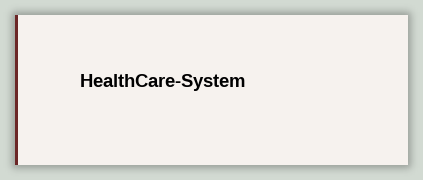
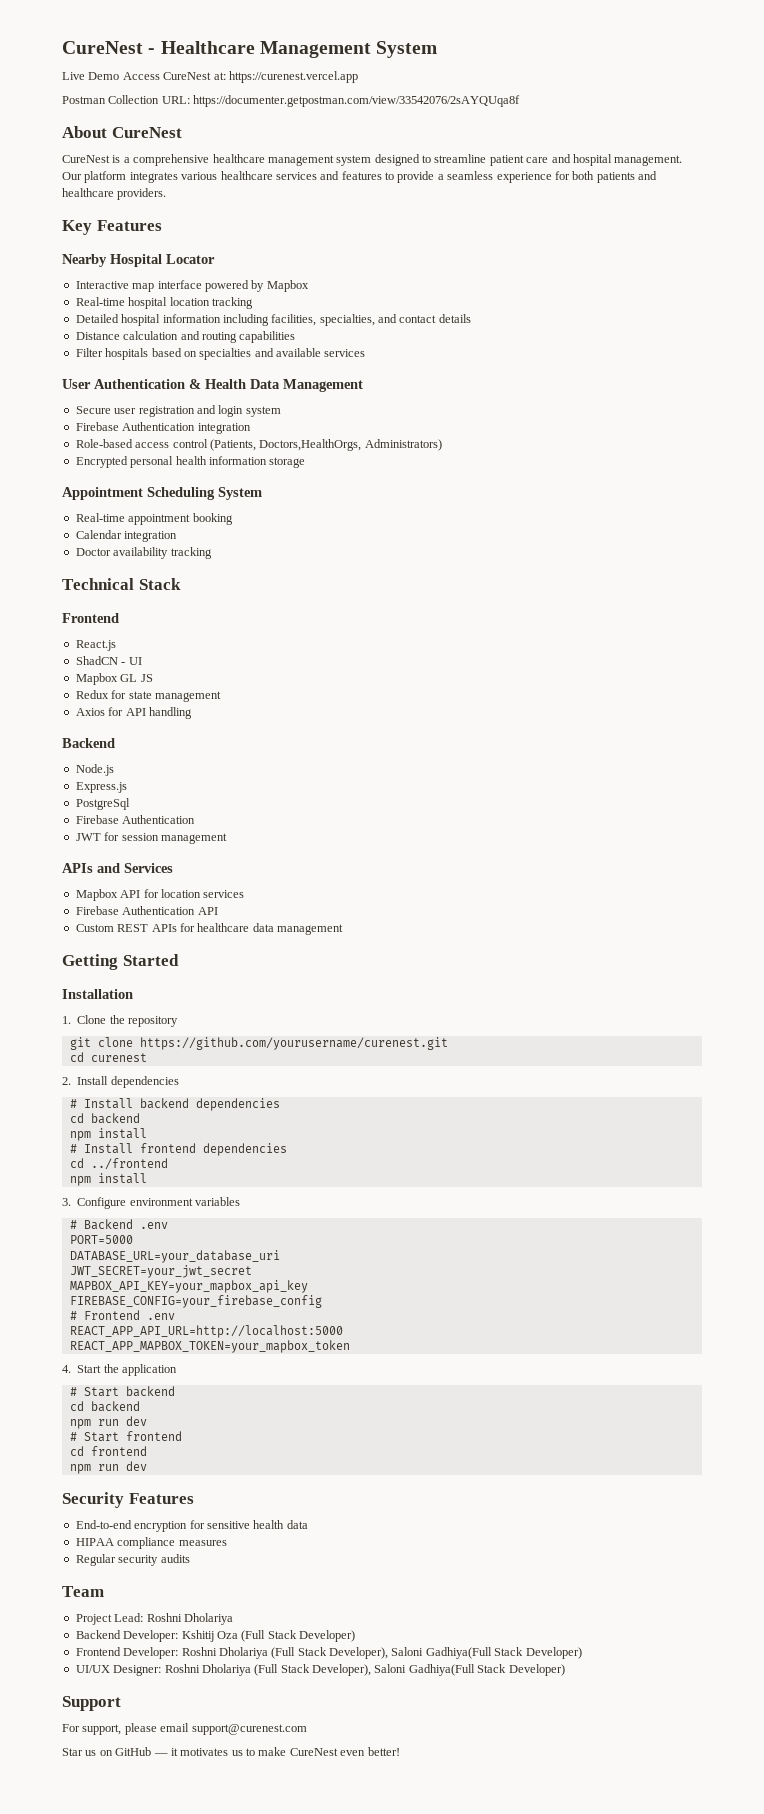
- HealthCare-System
+ CureNest - Healthcare Management System
+ Live Demo Access CureNest at: https://curenest.vercel.app
+ Postman Collection URL: https://documenter.getpostman.com/view/33542076/2sAYQUqa8f
+ About CureNest
+ CureNest is a comprehensive healthcare management system designed to streamline patient care and hospital management. Our platform integrates various healthcare services and features to provide a seamless experience for both patients and healthcare providers.
+ Key Features
+ Nearby Hospital Locator
+ Interactive map interface powered by Mapbox
+ Real-time hospital location tracking
+ Detailed hospital information including facilities, specialties, and contact details
+ Distance calculation and routing capabilities
+ Filter hospitals based on specialties and available services
+ User Authentication & Health Data Management
+ Secure user registration and login system
+ Firebase Authentication integration
+ Role-based access control (Patients, Doctors,HealthOrgs, Administrators)
+ Encrypted personal health information storage
+ Appointment Scheduling System
+ Real-time appointment booking
+ Calendar integration
+ Doctor availability tracking
+ Technical Stack
+ Frontend
+ React.js
+ ShadCN - UI
+ Mapbox GL JS
+ Redux for state management
+ Axios for API handling
+ Backend
+ Node.js
+ Express.js
+ PostgreSql
+ Firebase Authentication
+ JWT for session management
+ APIs and Services
+ Mapbox API for location services
+ Firebase Authentication API
+ Custom REST APIs for healthcare data management
+ Getting Started
+ Installation
+ 1. Clone the repository
+ git clone https://github.com/yourusername/curenest.git
+ cd curenest
+ 2. Install dependencies
+ # Install backend dependencies
+ cd backend
+ npm install
+ # Install frontend dependencies
+ cd ../frontend
+ npm install
+ 3. Configure environment variables
+ # Backend .env
+ PORT=5000
+ DATABASE_URL=your_database_uri
+ JWT_SECRET=your_jwt_secret
+ MAPBOX_API_KEY=your_mapbox_api_key
+ FIREBASE_CONFIG=your_firebase_config
+ # Frontend .env
+ REACT_APP_API_URL=http://localhost:5000
+ REACT_APP_MAPBOX_TOKEN=your_mapbox_token
+ 4. Start the application
+ # Start backend
+ cd backend
+ npm run dev
+ # Start frontend
+ cd frontend
+ npm run dev
+ Security Features
+ End-to-end encryption for sensitive health data
+ HIPAA compliance measures
+ Regular security audits
+ Team
+ Project Lead: Roshni Dholariya
+ Backend Developer: Kshitij Oza (Full Stack Developer)
+ Frontend Developer: Roshni Dholariya (Full Stack Developer), Saloni Gadhiya(Full Stack Developer)
+ UI/UX Designer: Roshni Dholariya (Full Stack Developer), Saloni Gadhiya(Full Stack Developer)
+ Support
+ For support, please email support@curenest.com
+ Star us on GitHub — it motivates us to make CureNest even better!

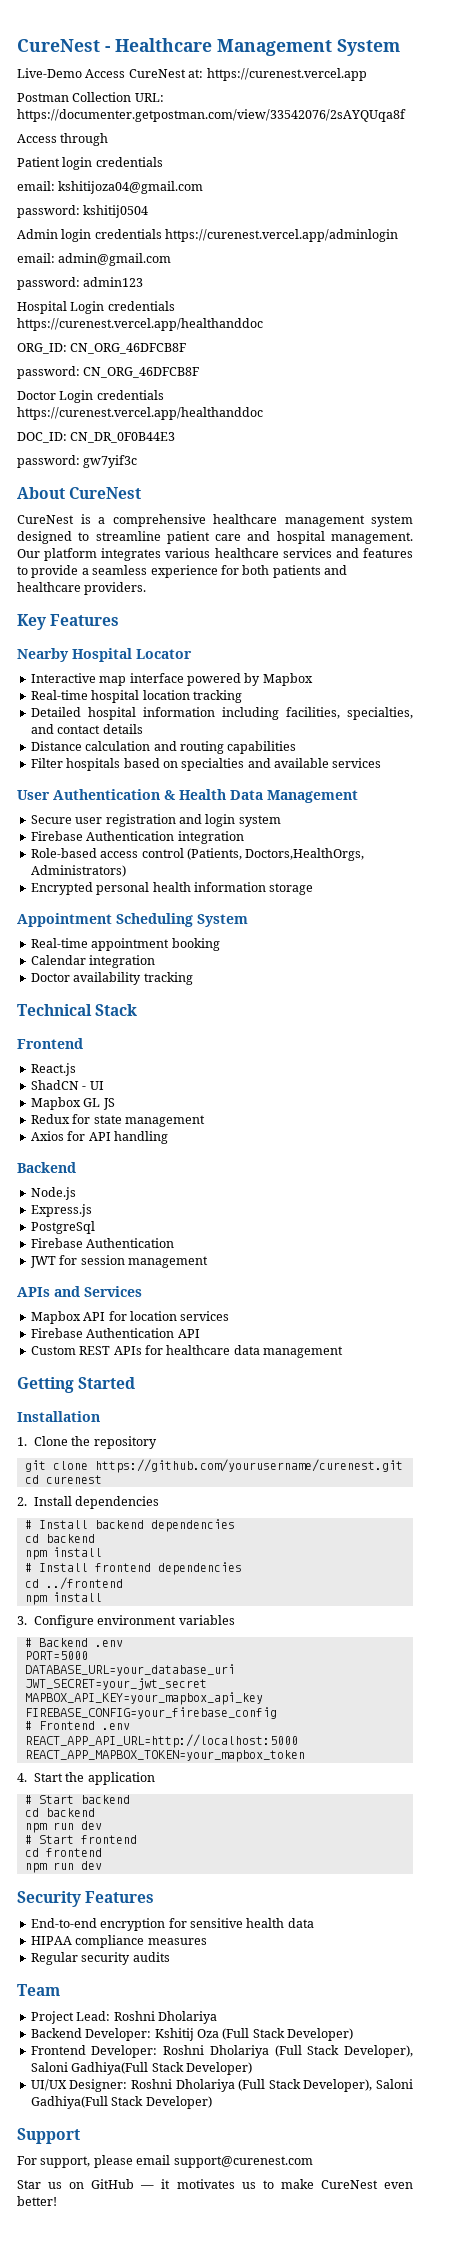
- Live Demo Access CureNest at: https://curenest.vercel.app
+ Live-Demo Access CureNest at: https://curenest.vercel.app
+ Access through
+ Patient login credentials
+ email: kshitijoza04@gmail.com
+ password: kshitij0504
+ Admin login credentials https://curenest.vercel.app/adminlogin
+ email: admin@gmail.com
+ password: admin123
+ Hospital Login credentials https://curenest.vercel.app/healthanddoc
+ ORG_ID: CN_ORG_46DFCB8F
+ password: CN_ORG_46DFCB8F
+ Doctor Login credentials https://curenest.vercel.app/healthanddoc
+ DOC_ID: CN_DR_0F0B44E3
+ password: gw7yif3c

